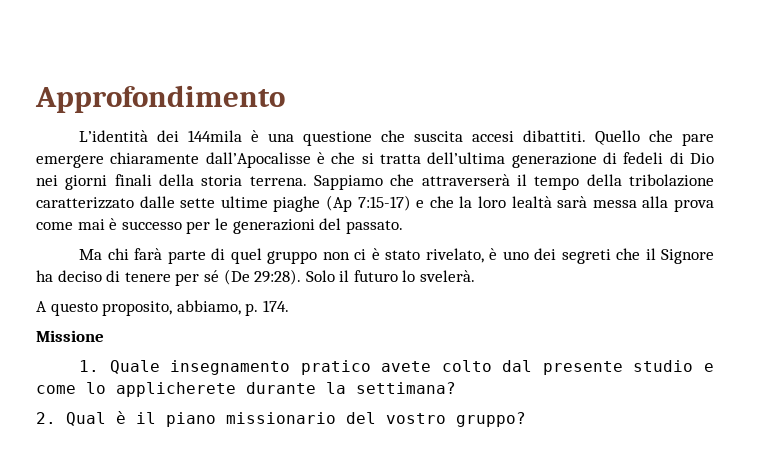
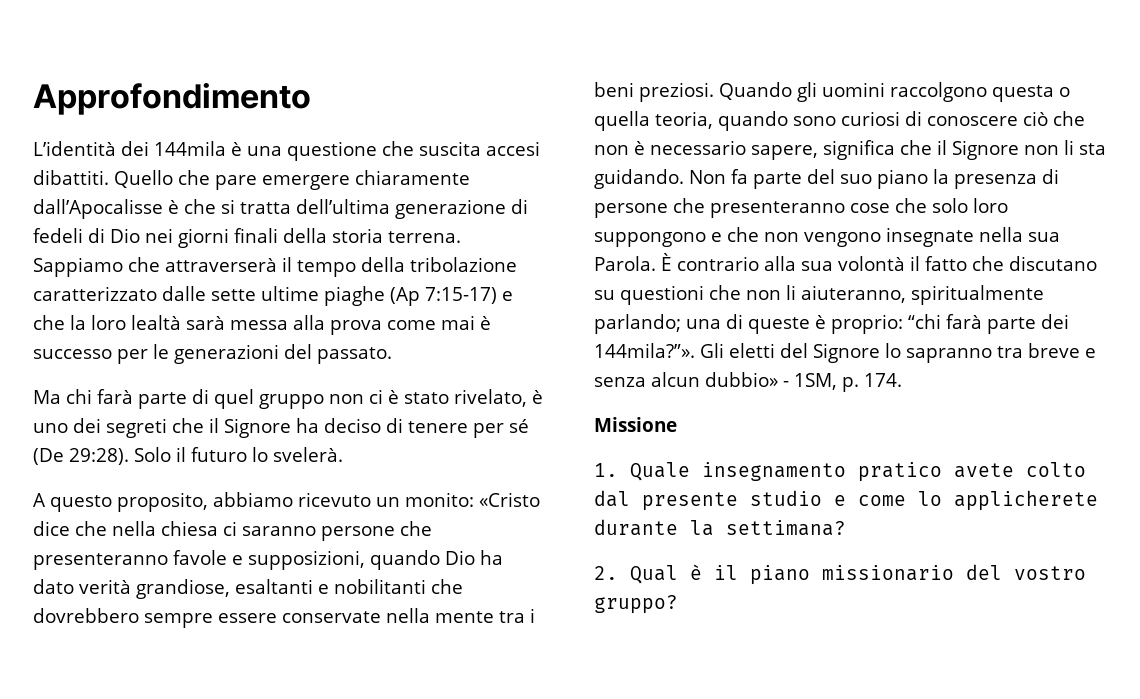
- A questo proposito, abbiamo, p. 174.
+ A questo proposito, abbiamo ricevuto un monito: «Cristo dice che nella chiesa ci saranno persone che presenteranno favole e supposizioni, quando Dio ha dato verità grandiose, esaltanti e nobilitanti che dovrebbero sempre essere conservate nella mente tra i beni preziosi. Quando gli uomini raccolgono questa o quella teoria, quando sono curiosi di conoscere ciò che non è necessario sapere, significa che il Signore non li sta guidando. Non fa parte del suo piano la presenza di persone che presenteranno cose che solo loro suppongono e che non vengono insegnate nella sua Parola. È contrario alla sua volontà il fatto che discutano su questioni che non li aiuteranno, spiritualmente parlando; una di queste è proprio: “chi farà parte dei 144mila?”». Gli eletti del Signore lo sapranno tra breve e senza alcun dubbio» - 1SM, p. 174.

